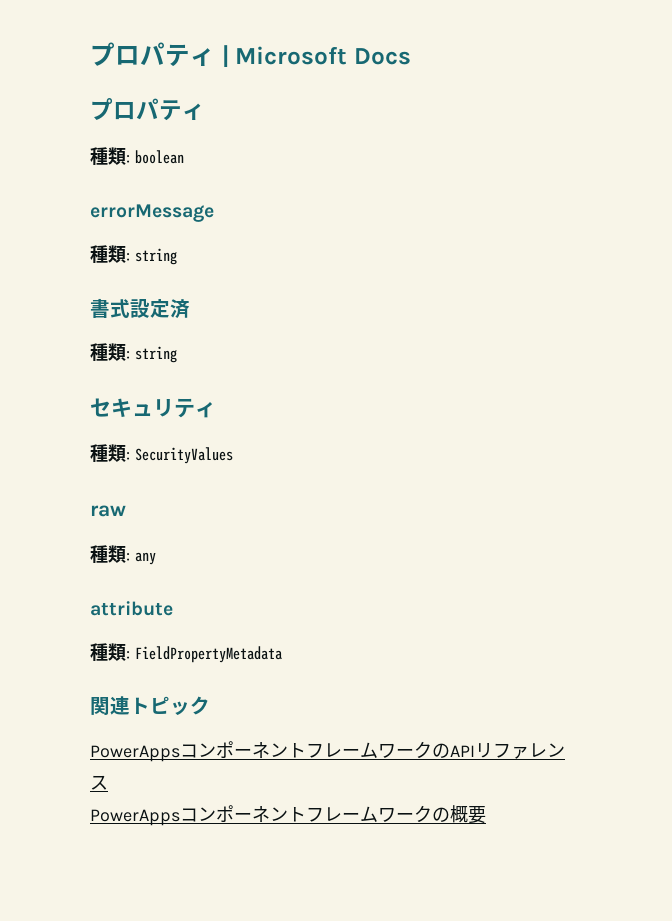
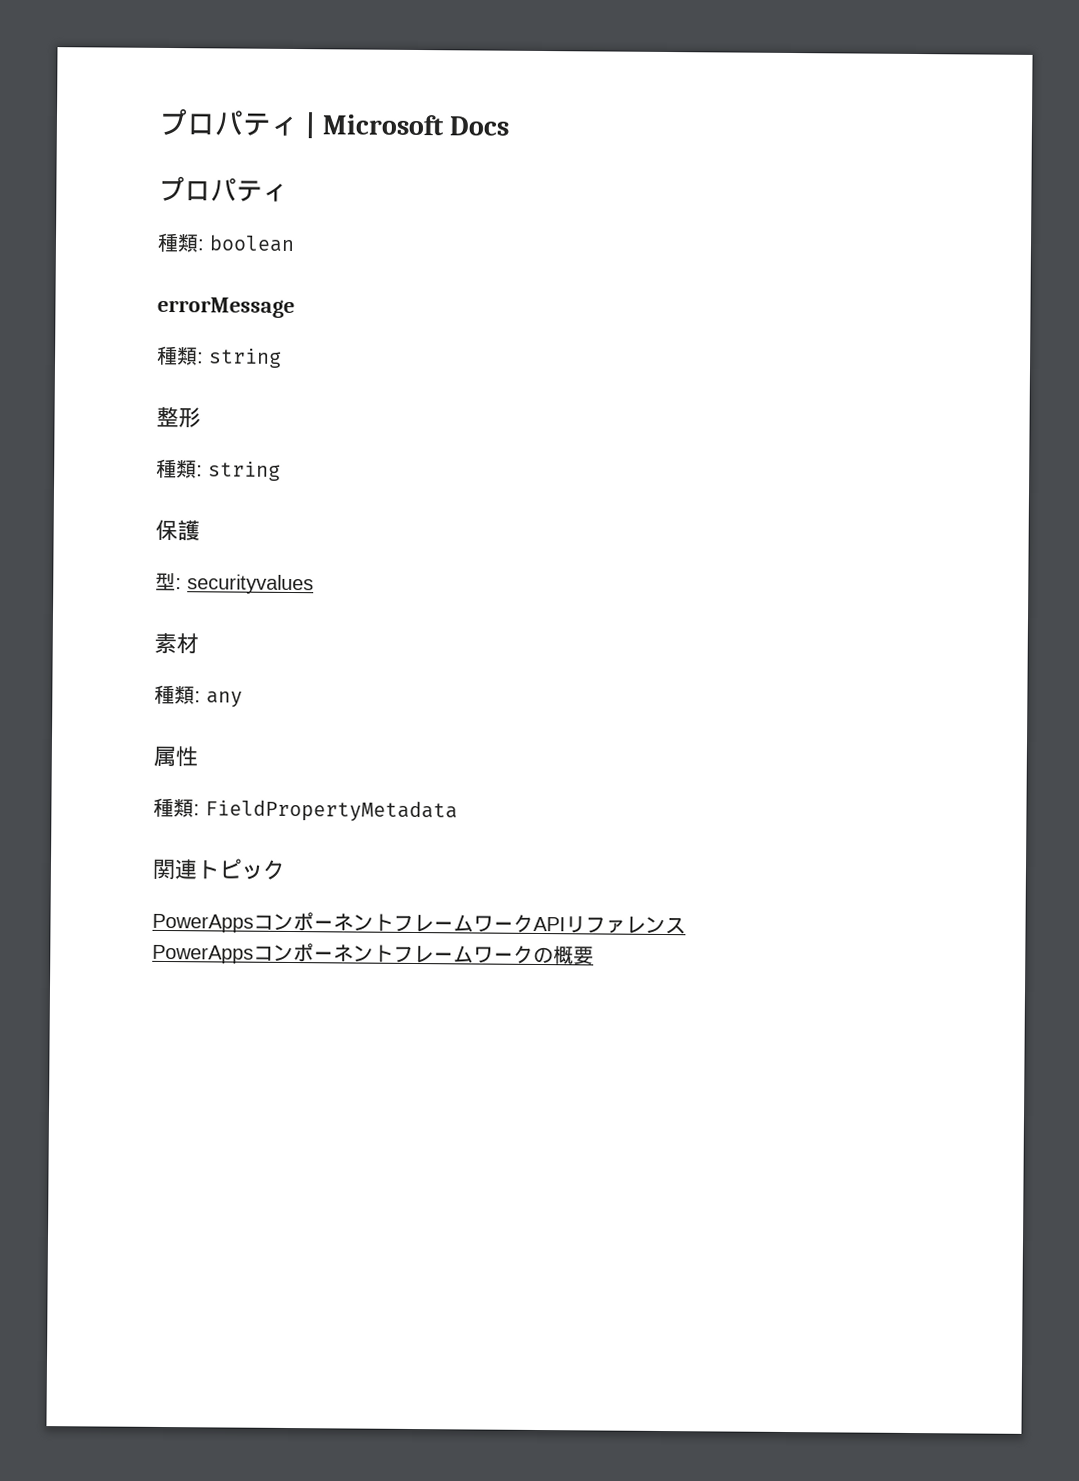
- 書式設定済
+ 整形
  種類: string
- セキュリティ
- 種類: SecurityValues
- raw
+ 保護
+ 型: securityvalues
+ 素材
- attribute
+ 属性
- PowerAppsコンポーネントフレームワークのAPIリファレンス
+ PowerAppsコンポーネントフレームワークAPIリファレンス

